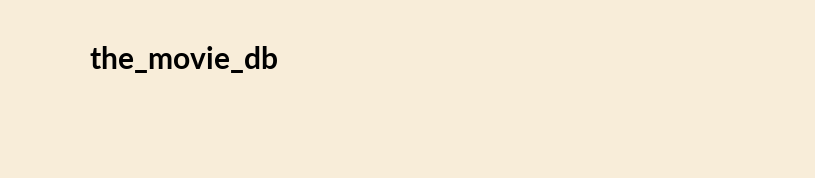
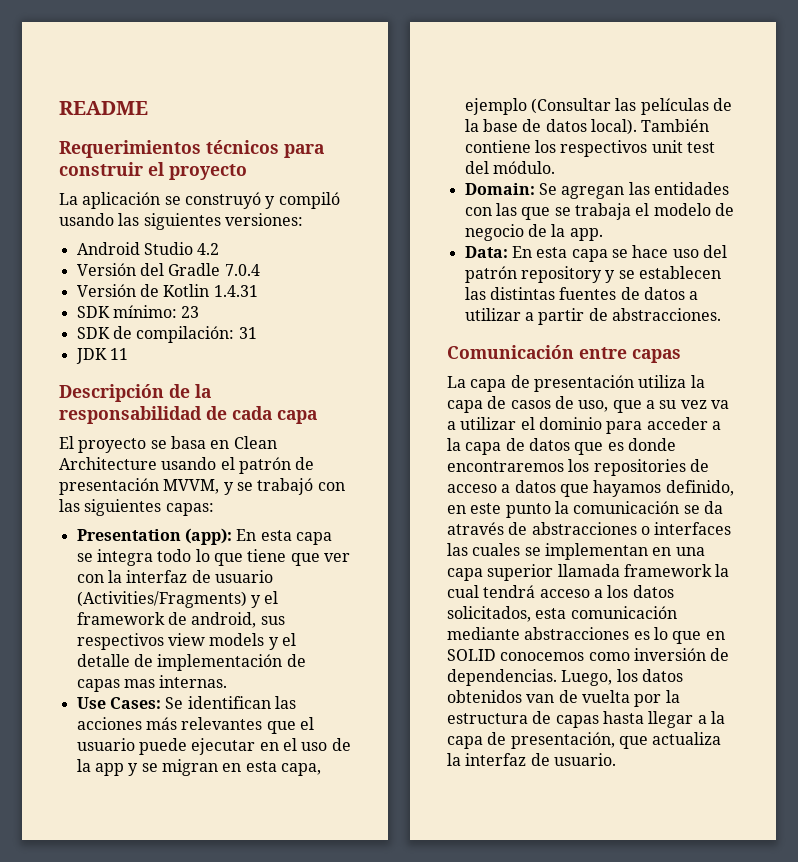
- the_movie_db
+ README
+ Requerimientos técnicos para construir el proyecto
+ La aplicación se construyó y compiló usando las siguientes versiones:
+ Android Studio 4.2
+ Versión del Gradle 7.0.4
+ Versión de Kotlin 1.4.31
+ SDK mínimo: 23
+ SDK de compilación: 31
+ JDK 11
+ Descripción de la responsabilidad de cada capa
+ El proyecto se basa en Clean Architecture usando el patrón de presentación MVVM, y se trabajó con las siguientes capas:
+ Presentation (app): En esta capa se integra todo lo que tiene que ver con la interfaz de usuario (Activities/Fragments) y el framework de android, sus respectivos view models y el detalle de implementación de capas mas internas.
+ Use Cases: Se identifican las acciones más relevantes que el usuario puede ejecutar en el uso de la app y se migran en esta capa, ejemplo (Consultar las películas de la base de datos local). También contiene los respectivos unit test del módulo.
+ Domain: Se agregan las entidades con las que se trabaja el modelo de negocio de la app.
+ Data: En esta capa se hace uso del patrón repository y se establecen las distintas fuentes de datos a utilizar a partir de abstracciones.
+ Comunicación entre capas
+ La capa de presentación utiliza la capa de casos de uso, que a su vez va a utilizar el dominio para acceder a la capa de datos que es donde encontraremos los repositories de acceso a datos que hayamos definido, en este punto la comunicación se da através de abstracciones o interfaces las cuales se implementan en una capa superior llamada framework la cual tendrá acceso a los datos solicitados, esta comunicación mediante abstracciones es lo que en SOLID conocemos como inversión de dependencias. Luego, los datos obtenidos van de vuelta por la estructura de capas hasta llegar a la capa de presentación, que actualiza la interfaz de usuario.

